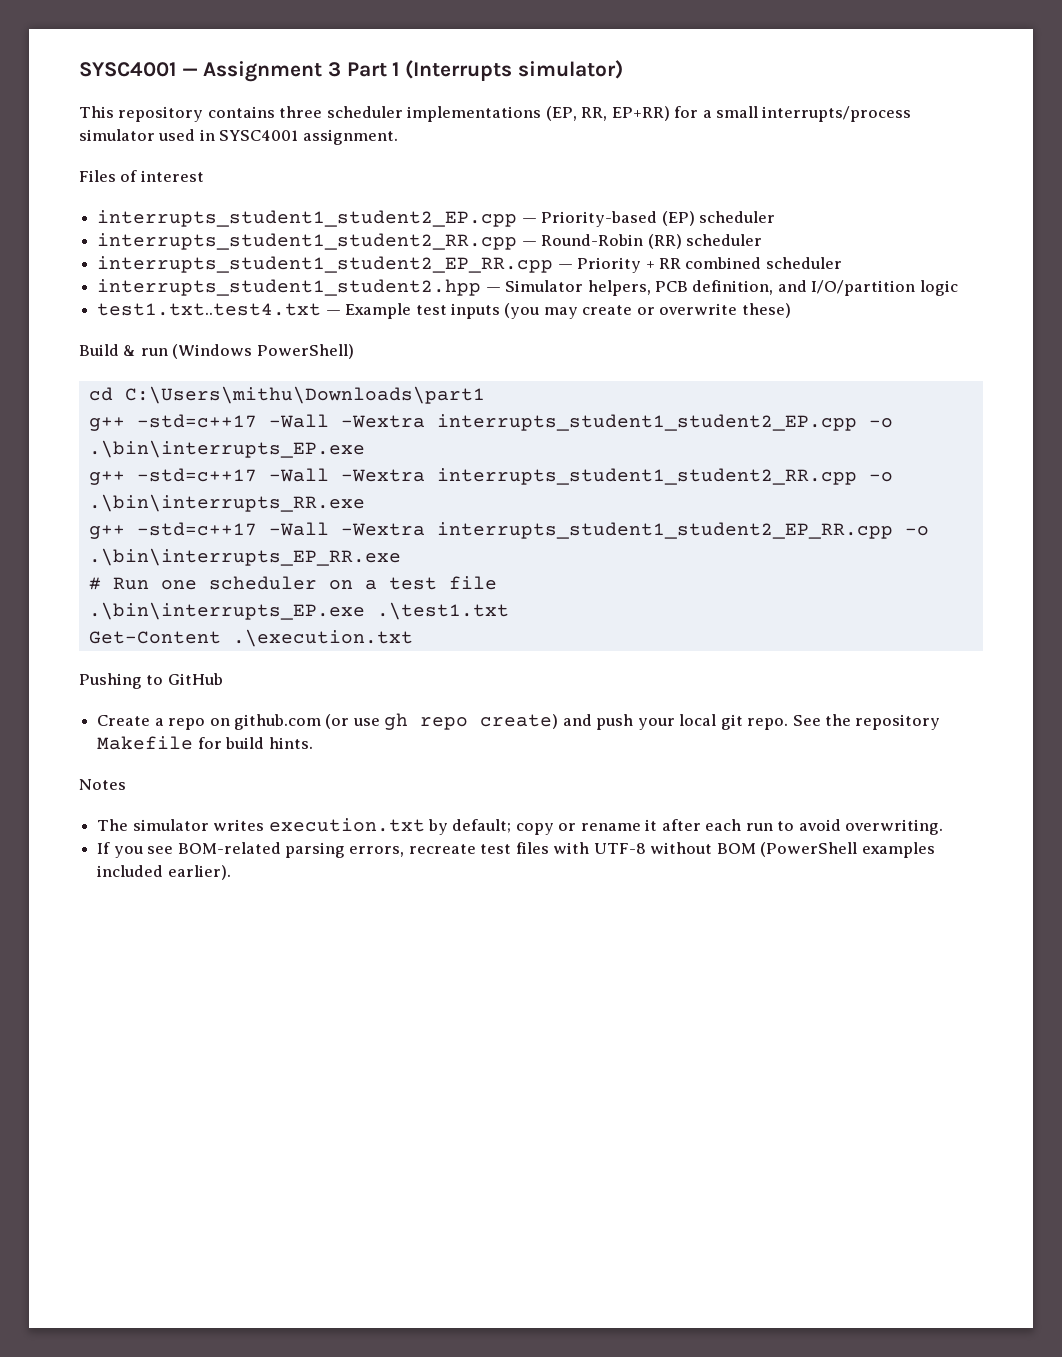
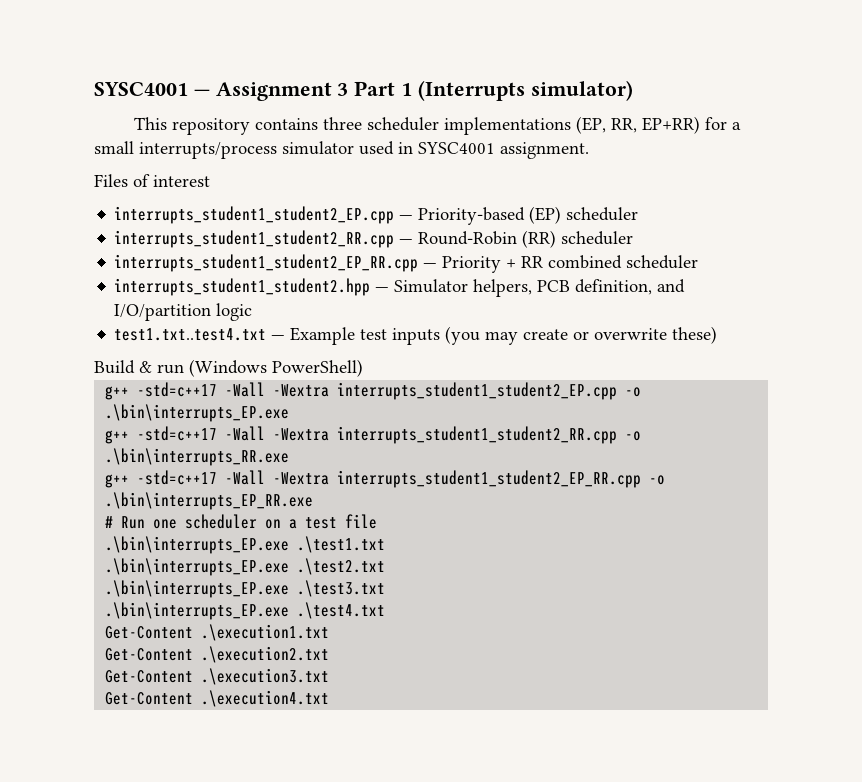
- cd C:\Users\mithu\Downloads\part1
- Get-Content .\execution.txt
- Pushing to GitHub
- Create a repo on github.com (or use gh repo create) and push your local git repo. See the repository Makefile for build hints.
- Notes
- The simulator writes execution.txt by default; copy or rename it after each run to avoid overwriting.
- If you see BOM-related parsing errors, recreate test files with UTF-8 without BOM (PowerShell examples included earlier).
+ .\bin\interrupts_EP.exe .\test2.txt
+ .\bin\interrupts_EP.exe .\test3.txt
+ .\bin\interrupts_EP.exe .\test4.txt
+ Get-Content .\execution1.txt
+ Get-Content .\execution2.txt
+ Get-Content .\execution3.txt
+ Get-Content .\execution4.txt

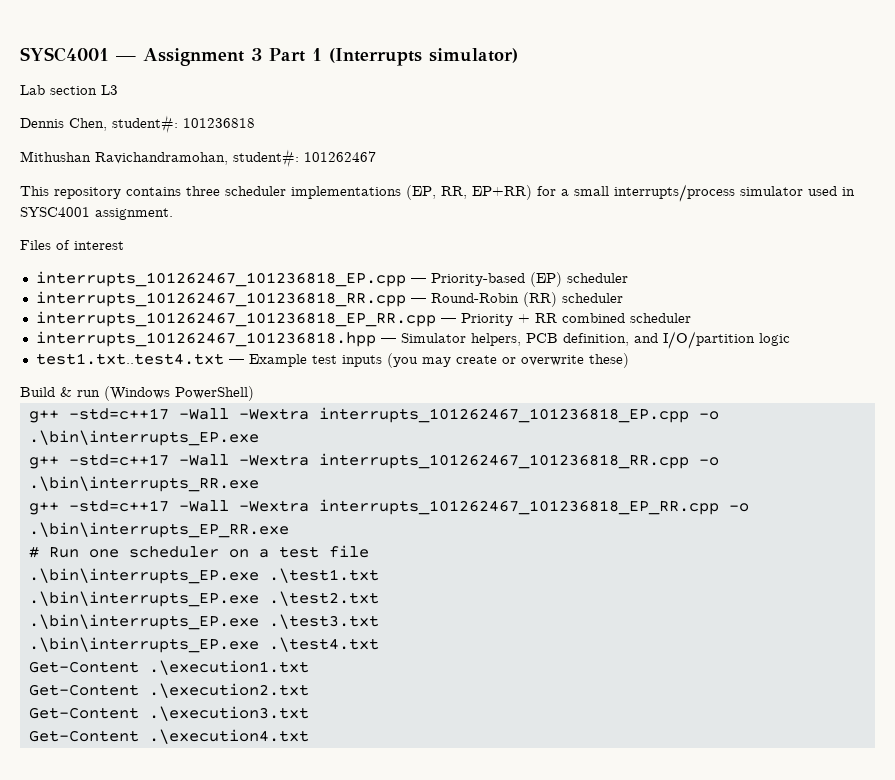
+ Lab section L3
+ Dennis Chen, student#: 101236818
+ Mithushan Ravichandramohan, student#: 101262467
- interrupts_student1_student2_EP.cpp — Priority-based (EP) scheduler
+ interrupts_101262467_101236818_EP.cpp — Priority-based (EP) scheduler
- interrupts_student1_student2_RR.cpp — Round-Robin (RR) scheduler
+ interrupts_101262467_101236818_RR.cpp — Round-Robin (RR) scheduler
- interrupts_student1_student2_EP_RR.cpp — Priority + RR combined scheduler
+ interrupts_101262467_101236818_EP_RR.cpp — Priority + RR combined scheduler
- interrupts_student1_student2.hpp — Simulator helpers, PCB definition, and I/O/partition logic
+ interrupts_101262467_101236818.hpp — Simulator helpers, PCB definition, and I/O/partition logic
- g++ -std=c++17 -Wall -Wextra interrupts_student1_student2_EP.cpp -o .\bin\interrupts_EP.exe
+ g++ -std=c++17 -Wall -Wextra interrupts_101262467_101236818_EP.cpp -o .\bin\interrupts_EP.exe
- g++ -std=c++17 -Wall -Wextra interrupts_student1_student2_RR.cpp -o .\bin\interrupts_RR.exe
+ g++ -std=c++17 -Wall -Wextra interrupts_101262467_101236818_RR.cpp -o .\bin\interrupts_RR.exe
- g++ -std=c++17 -Wall -Wextra interrupts_student1_student2_EP_RR.cpp -o .\bin\interrupts_EP_RR.exe
+ g++ -std=c++17 -Wall -Wextra interrupts_101262467_101236818_EP_RR.cpp -o .\bin\interrupts_EP_RR.exe

